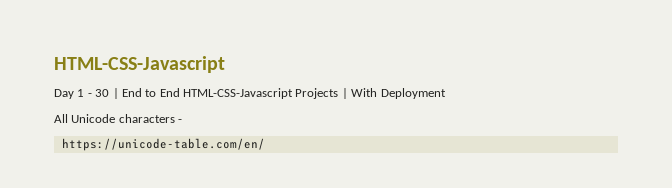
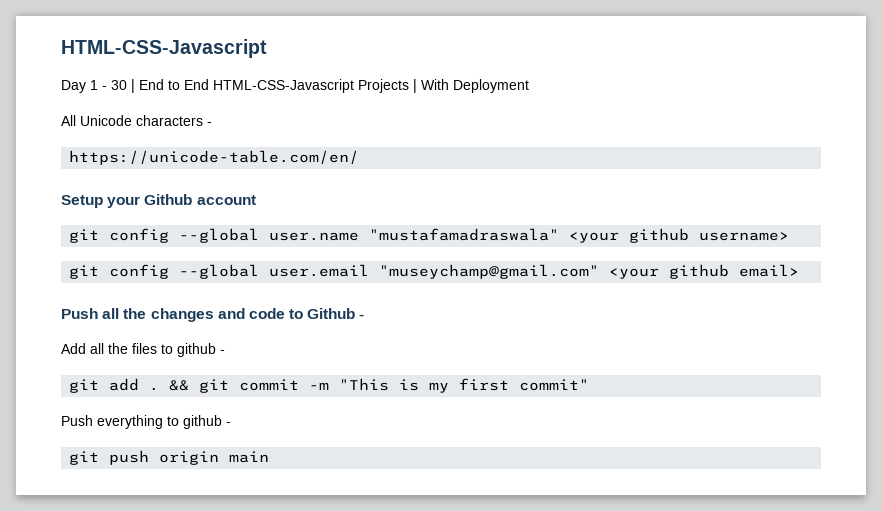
+ Setup your Github account
+ git config --global user.name "mustafamadraswala" <your github username>
+ git config --global user.email "museychamp@gmail.com" <your github email>
+ Push all the changes and code to Github -
+ Add all the files to github -
+ git add . && git commit -m "This is my first commit"
+ Push everything to github -
+ git push origin main

